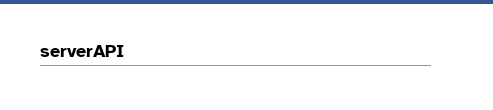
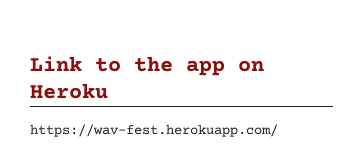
- serverAPI
+ Link to the app on Heroku
+ https://wav-fest.herokuapp.com/

